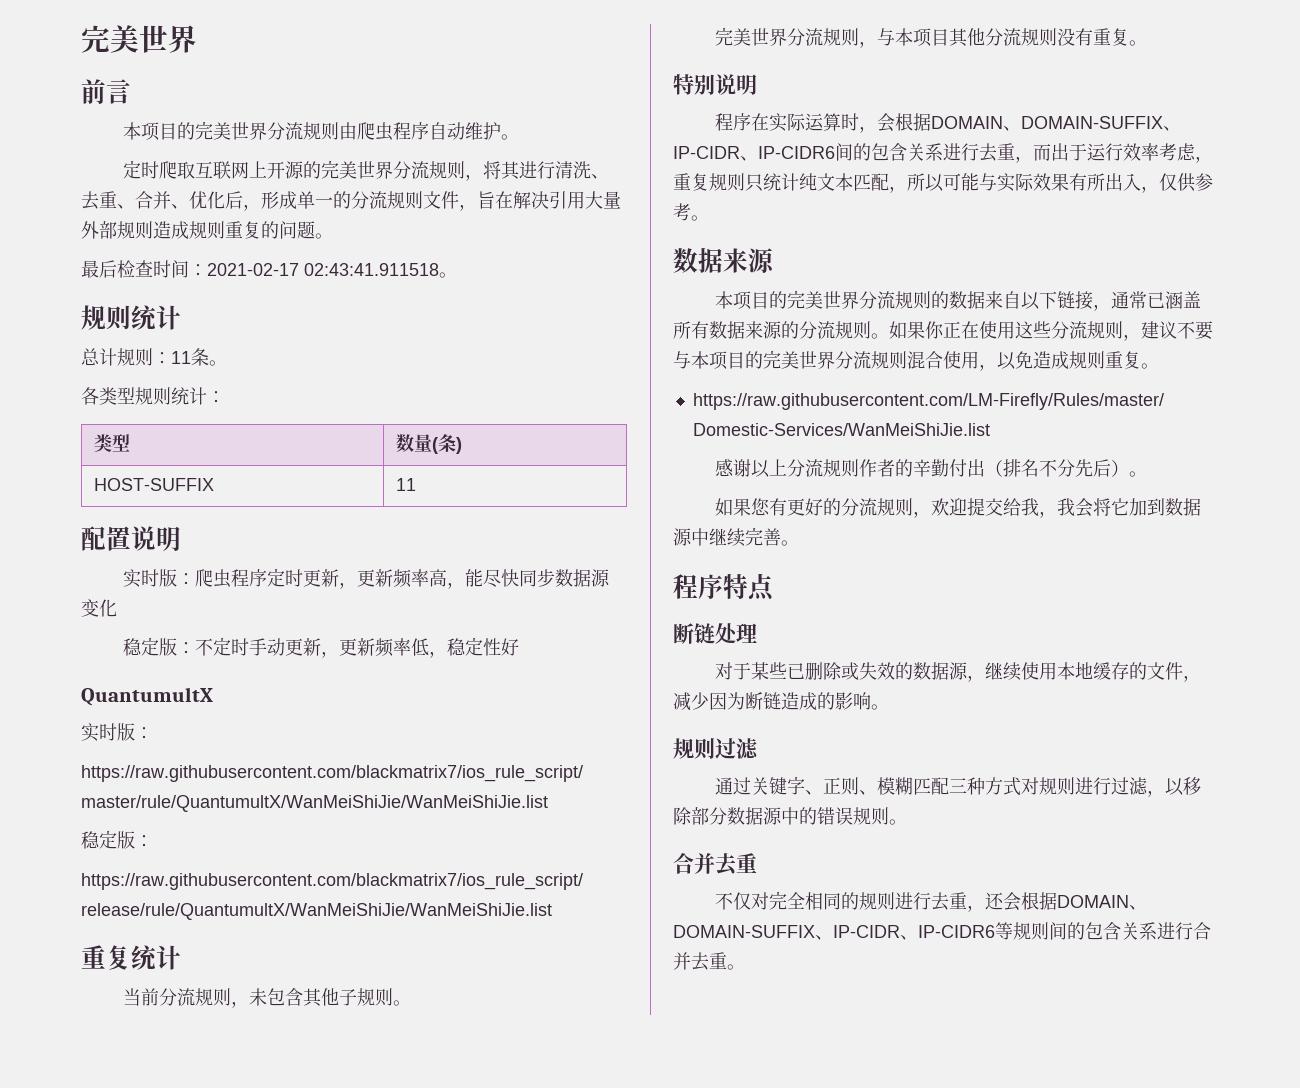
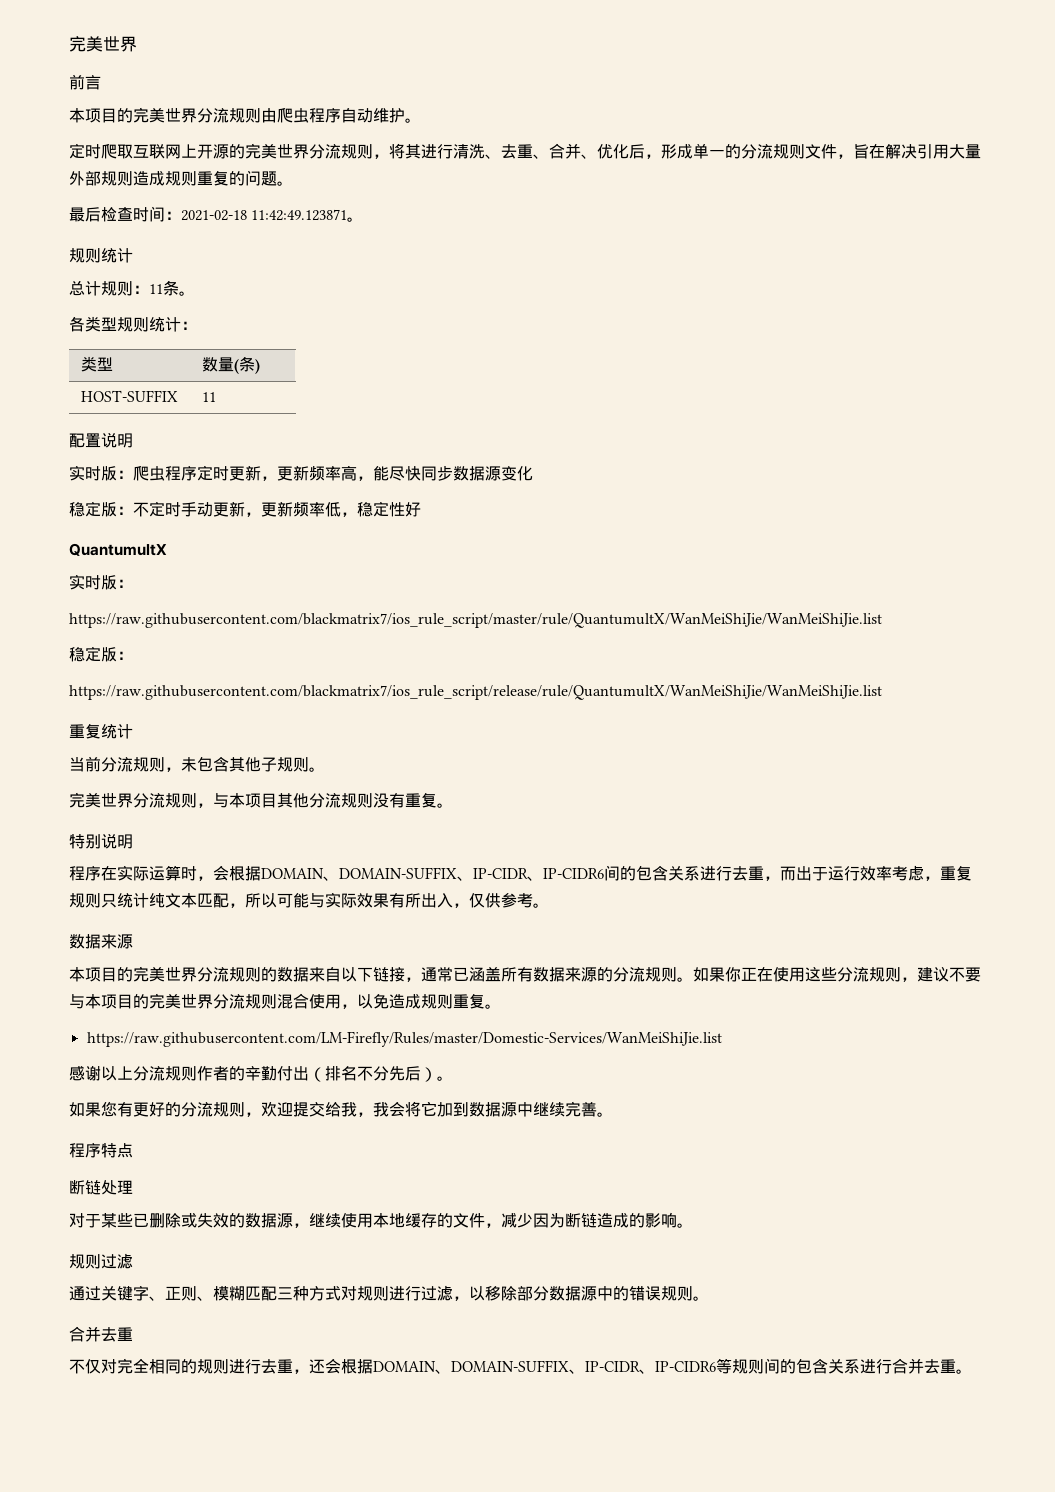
- 最后检查时间：2021-02-17 02:43:41.911518。
+ 最后检查时间：2021-02-18 11:42:49.123871。

